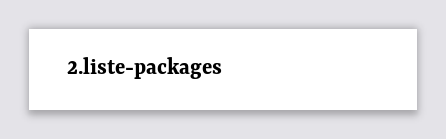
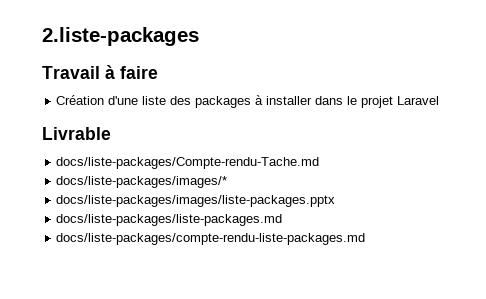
+ Travail à faire
+ Création d'une liste des packages à installer dans le projet Laravel
+ Livrable
+ docs/liste-packages/Compte-rendu-Tache.md
+ docs/liste-packages/images/*
+ docs/liste-packages/images/liste-packages.pptx
+ docs/liste-packages/liste-packages.md
+ docs/liste-packages/compte-rendu-liste-packages.md

